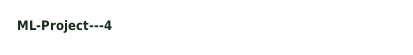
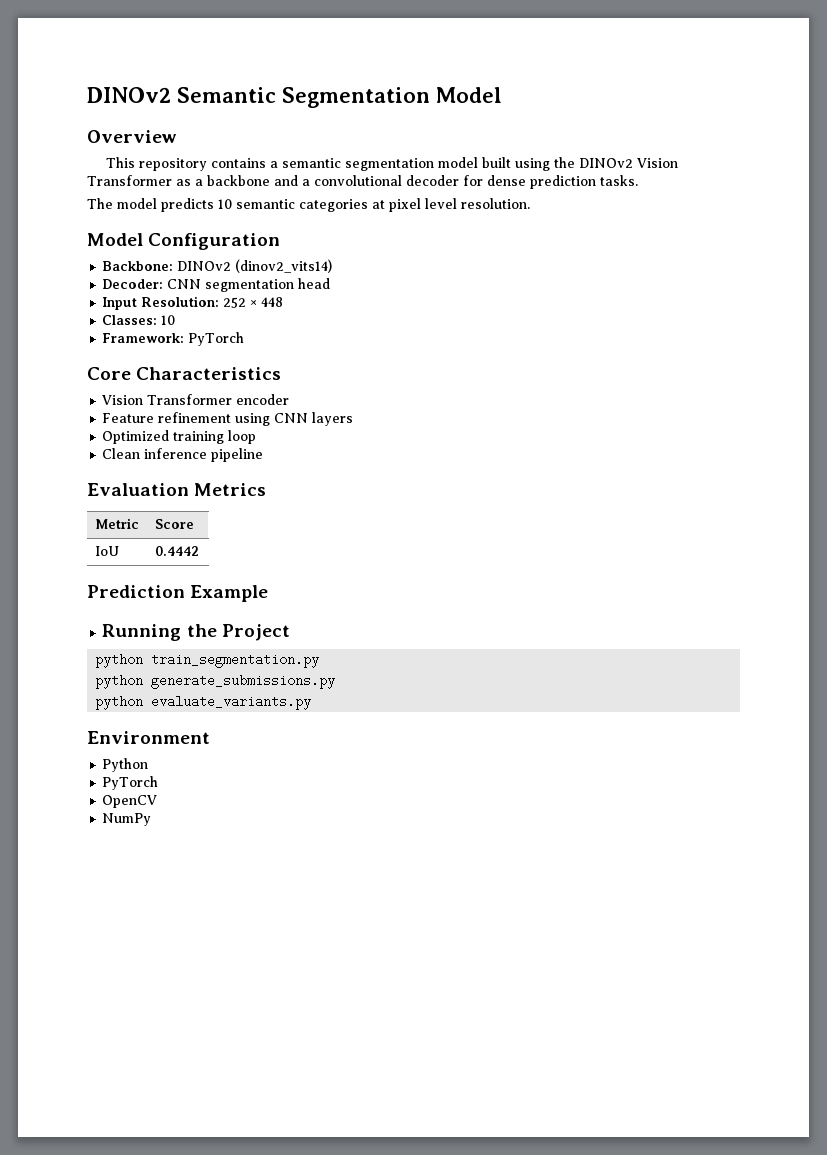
- ML-Project---4
+ DINOv2 Semantic Segmentation Model
+ Overview
+ This repository contains a semantic segmentation model built using the DINOv2 Vision Transformer as a backbone and a convolutional decoder for dense prediction tasks.
+ The model predicts 10 semantic categories at pixel level resolution.
+ Model Configuration
+ Backbone: DINOv2 (dinov2_vits14)
+ Decoder: CNN segmentation head
+ Input Resolution: 252 × 448
+ Classes: 10
+ Framework: PyTorch
+ Core Characteristics
+ Vision Transformer encoder
+ Feature refinement using CNN layers
+ Optimized training loop
+ Clean inference pipeline
+ Evaluation Metrics
+ Metric | Score
+ IoU | 0.4442
+ Prediction Example
+ Running the Project
+ python train_segmentation.py
+ python generate_submissions.py
+ python evaluate_variants.py
+ Environment
+ Python
+ PyTorch
+ OpenCV
+ NumPy

